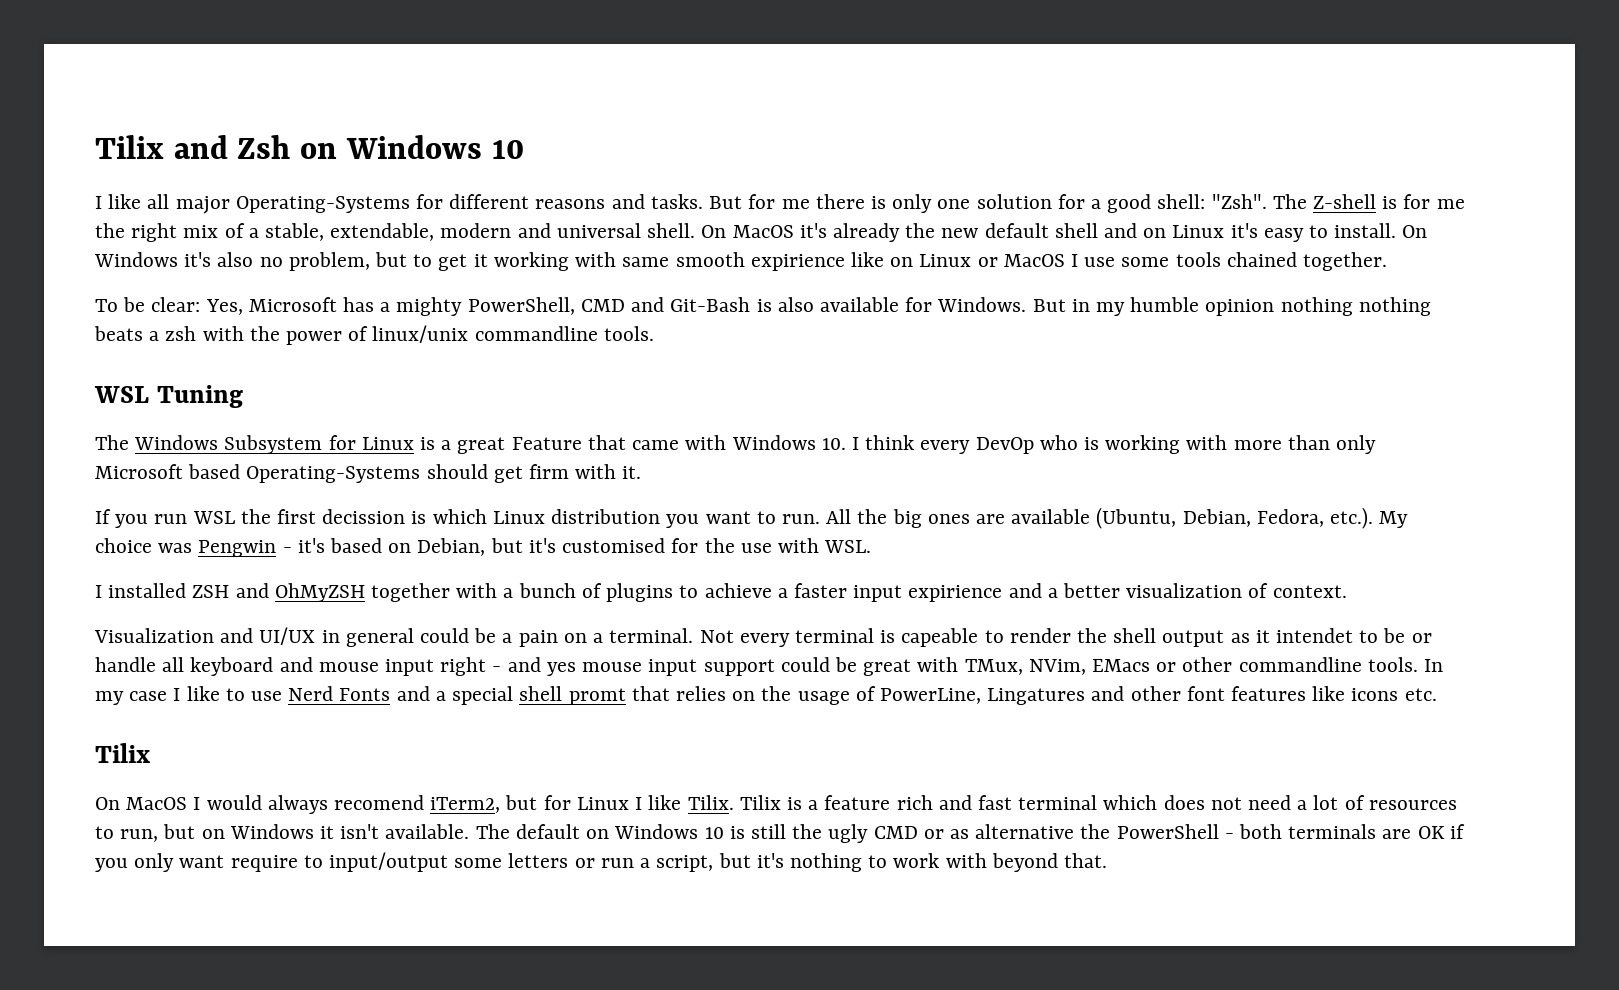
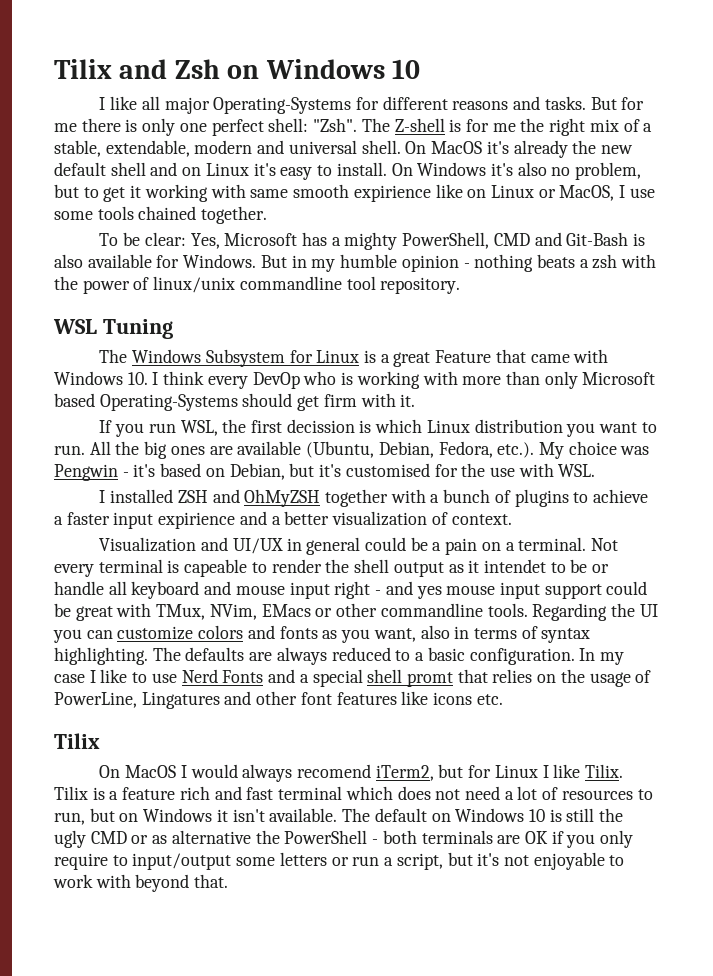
- But for me there is only one solution for a good shell: "Zsh".
+ But for me there is only one perfect shell: "Zsh".
- On Windows it's also no problem, but to get it working with same smooth expirience like on Linux or MacOS I use some tools chained together.
+ On Windows it's also no problem, but to get it working with same smooth expirience like on Linux or MacOS, I use some tools chained together.
- But in my humble opinion nothing nothing beats a zsh with the power of linux/unix commandline tools.
+ But in my humble opinion - nothing beats a zsh with the power of linux/unix commandline tool repository.
- If you run WSL the first decission is which Linux distribution you want to run.
+ If you run WSL, the first decission is which Linux distribution you want to run.
+ Regarding the UI you can customize colors and fonts as you want, also in terms of syntax highlighting. The defaults are always reduced to a basic configuration.
- The default on Windows 10 is still the ugly CMD or as alternative the PowerShell - both terminals are OK if you only want require to input/output some letters or run a script, but it's nothing to work with beyond that.
+ The default on Windows 10 is still the ugly CMD or as alternative the PowerShell - both terminals are OK if you only require to input/output some letters or run a script, but it's not enjoyable to work with beyond that.

